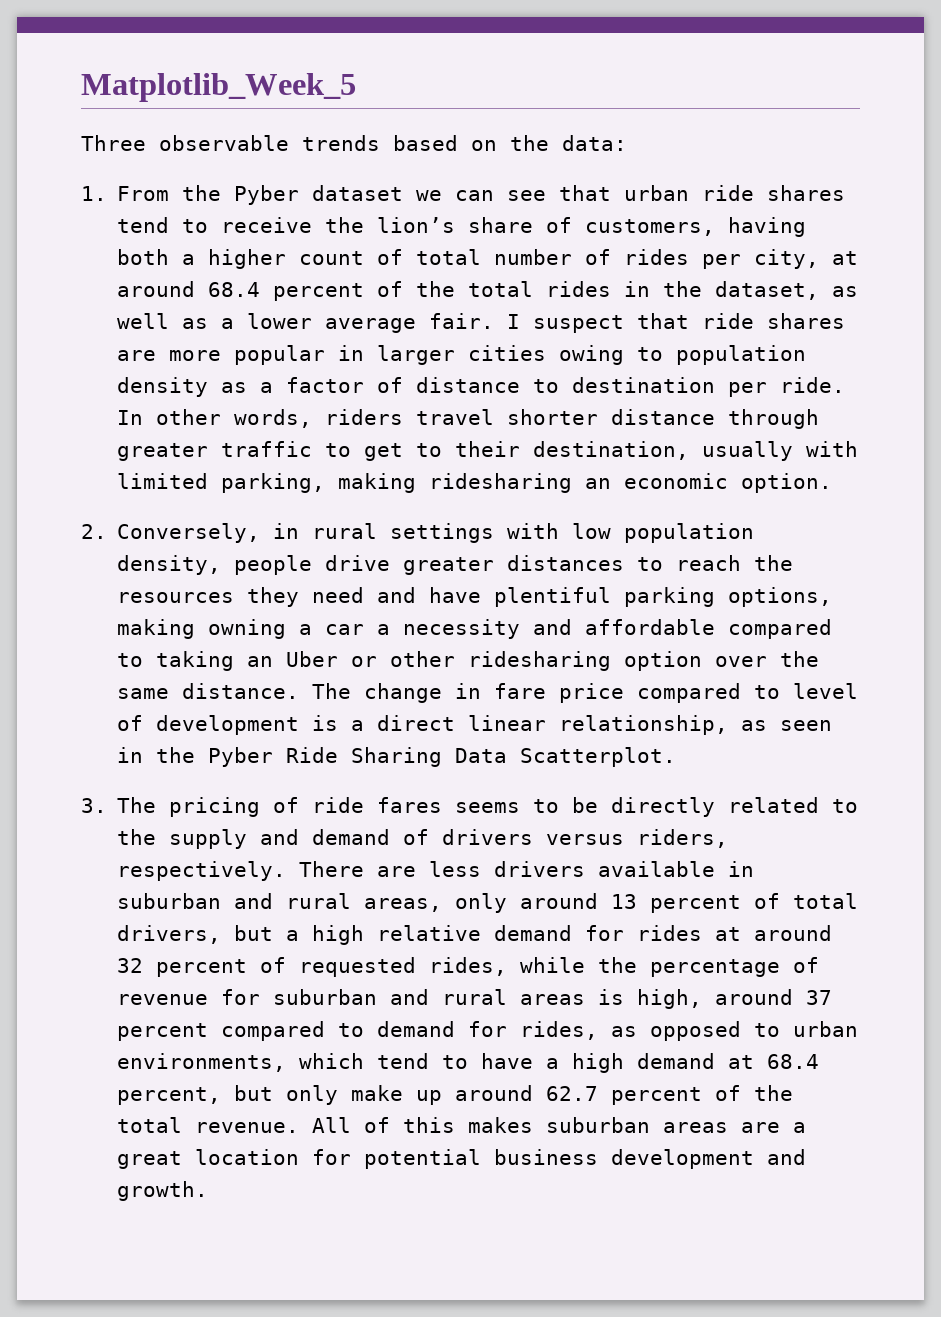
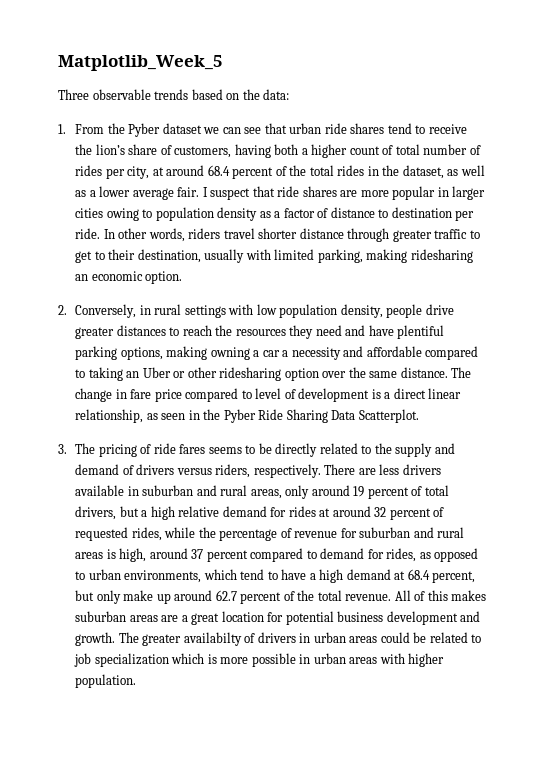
- There are less drivers available in suburban and rural areas, only around 13 percent of total drivers, but a high relative demand for rides at around 32 percent of requested rides, while the percentage of revenue for suburban and rural areas is high, around 37 percent compared to demand for rides, as opposed to urban environments, which tend to have a high demand at 68.4 percent, but only make up around 62.7 percent of the total revenue.
+ There are less drivers available in suburban and rural areas, only around 19 percent of total drivers, but a high relative demand for rides at around 32 percent of requested rides, while the percentage of revenue for suburban and rural areas is high, around 37 percent compared to demand for rides, as opposed to urban environments, which tend to have a high demand at 68.4 percent, but only make up around 62.7 percent of the total revenue.
+ The greater availabilty of drivers in urban areas could be related to job specialization which is more possible in urban areas with higher population.

